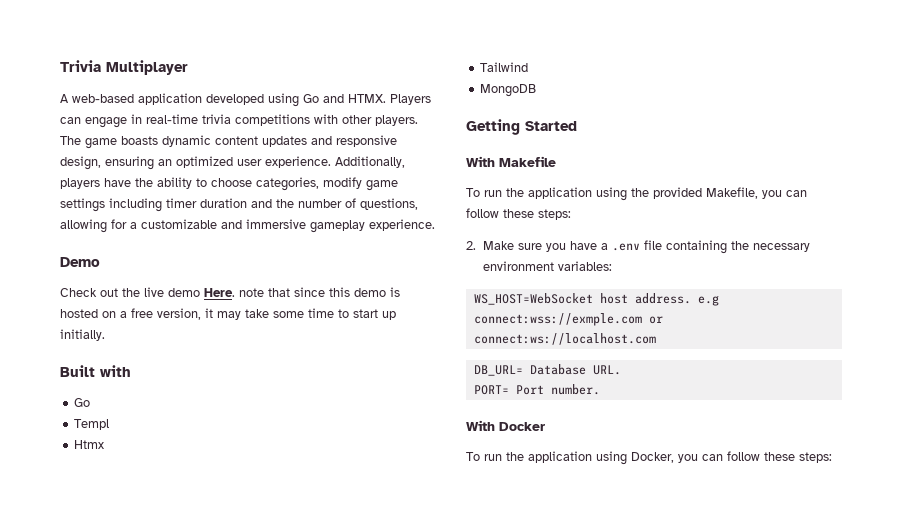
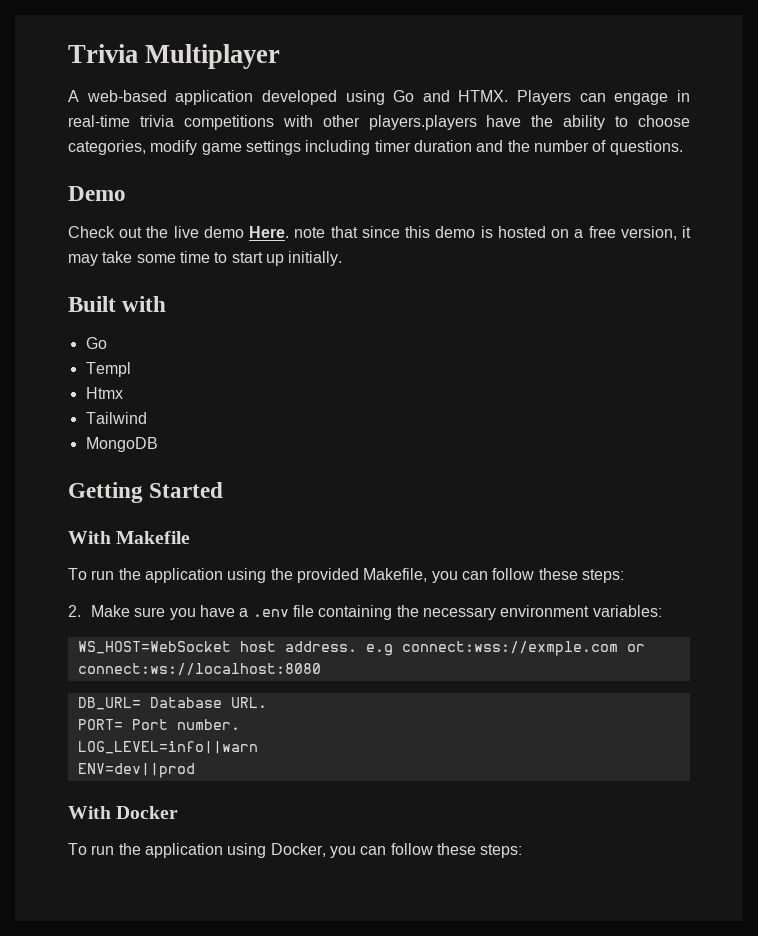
- Players can engage in real-time trivia competitions with other players. The game boasts dynamic content updates and responsive design, ensuring an optimized user experience. Additionally, players have the ability to choose categories, modify game settings including timer duration and the number of questions, allowing for a customizable and immersive gameplay experience.
+ Players can engage in real-time trivia competitions with other players.players have the ability to choose categories, modify game settings including timer duration and the number of questions.
- WS_HOST=WebSocket host address. e.g connect:wss://exmple.com or connect:ws://localhost.com
+ WS_HOST=WebSocket host address. e.g connect:wss://exmple.com or connect:ws://localhost:8080
+ LOG_LEVEL=info||warn
+ ENV=dev||prod

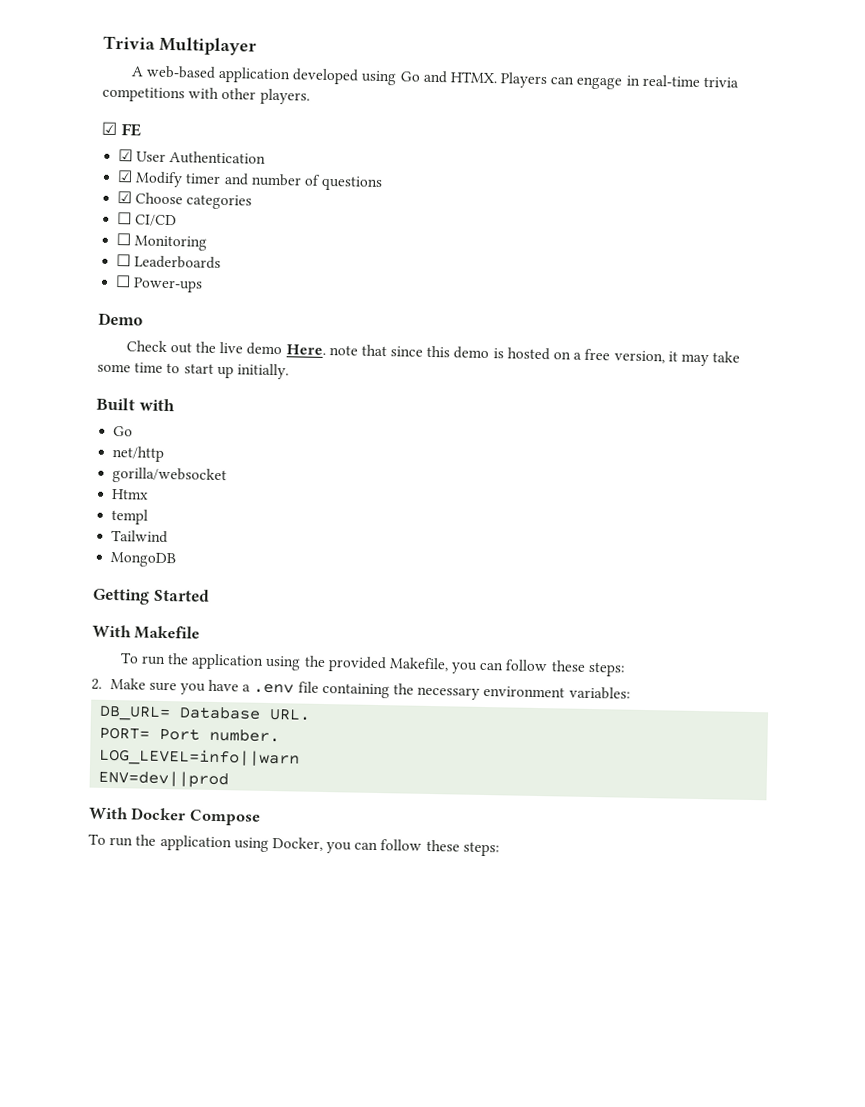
- Players can engage in real-time trivia competitions with other players.players have the ability to choose categories, modify game settings including timer duration and the number of questions.
+ Players can engage in real-time trivia competitions with other players.
+ ☑ FE
+ ☑ User Authentication
+ ☑ Modify timer and number of questions
+ ☑ Choose categories
+ ☐ CI/CD
+ ☐ Monitoring
+ ☐ Leaderboards
+ ☐ Power-ups
- Templ
+ net/http
+ gorilla/websocket
+ templ
- WS_HOST=WebSocket host address. e.g connect:wss://exmple.com or connect:ws://localhost:8080
- With Docker
+ With Docker Compose

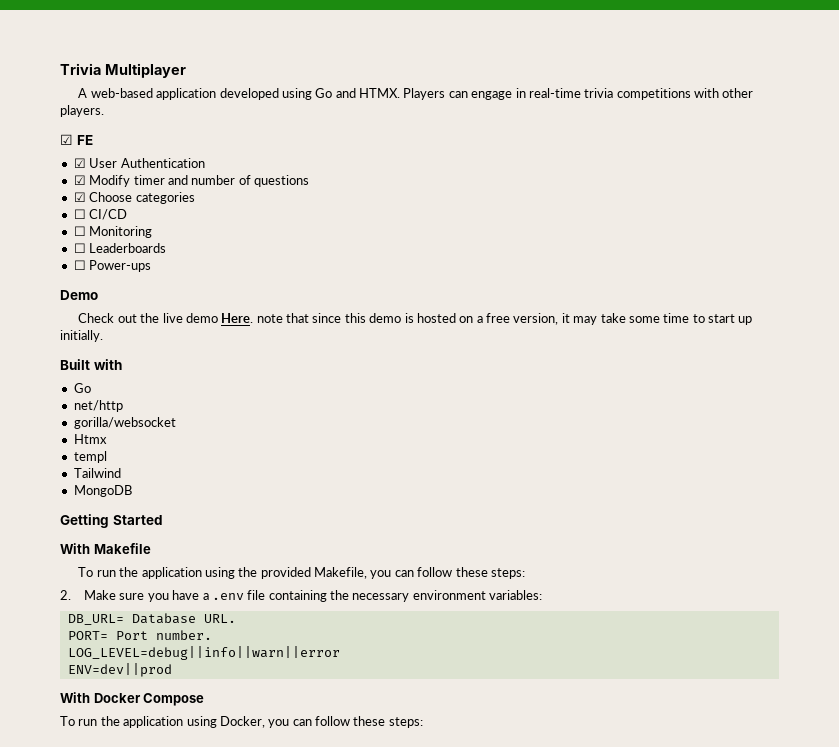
- LOG_LEVEL=info||warn
+ LOG_LEVEL=debug||info||warn||error

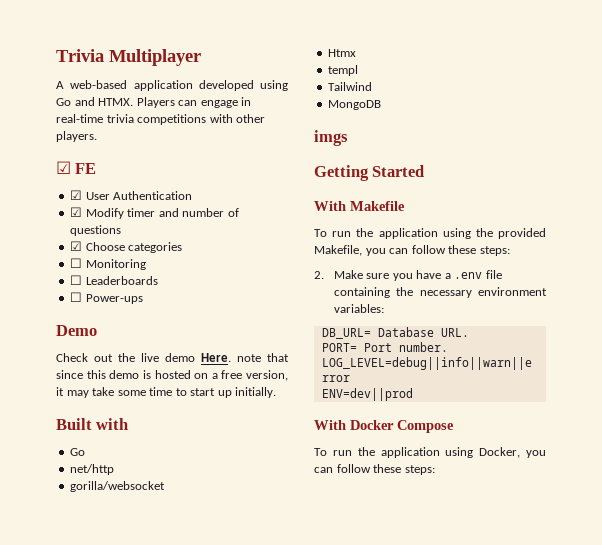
- ☐ CI/CD
+ imgs

